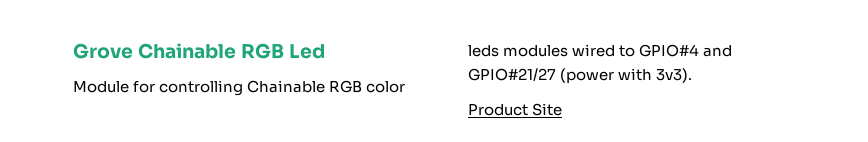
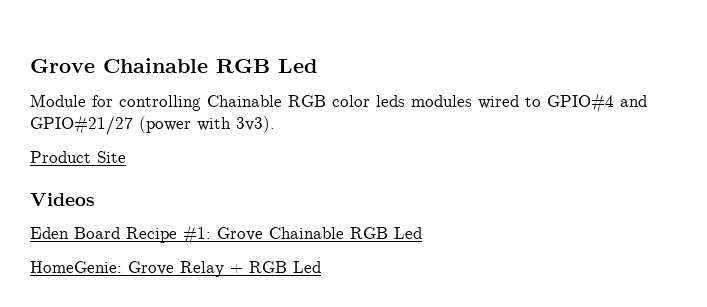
+ Videos
+ Eden Board Recipe #1: Grove Chainable RGB Led
+ HomeGenie: Grove Relay + RGB Led

